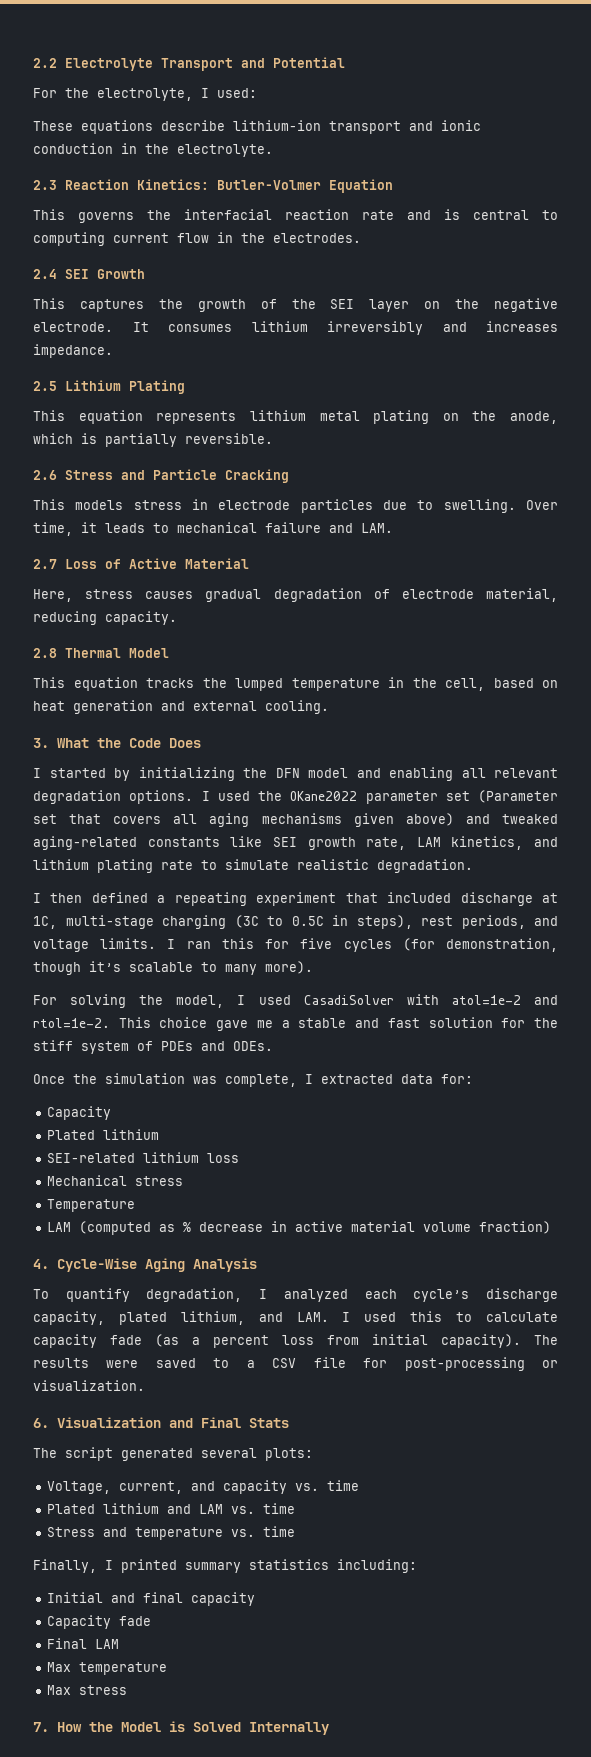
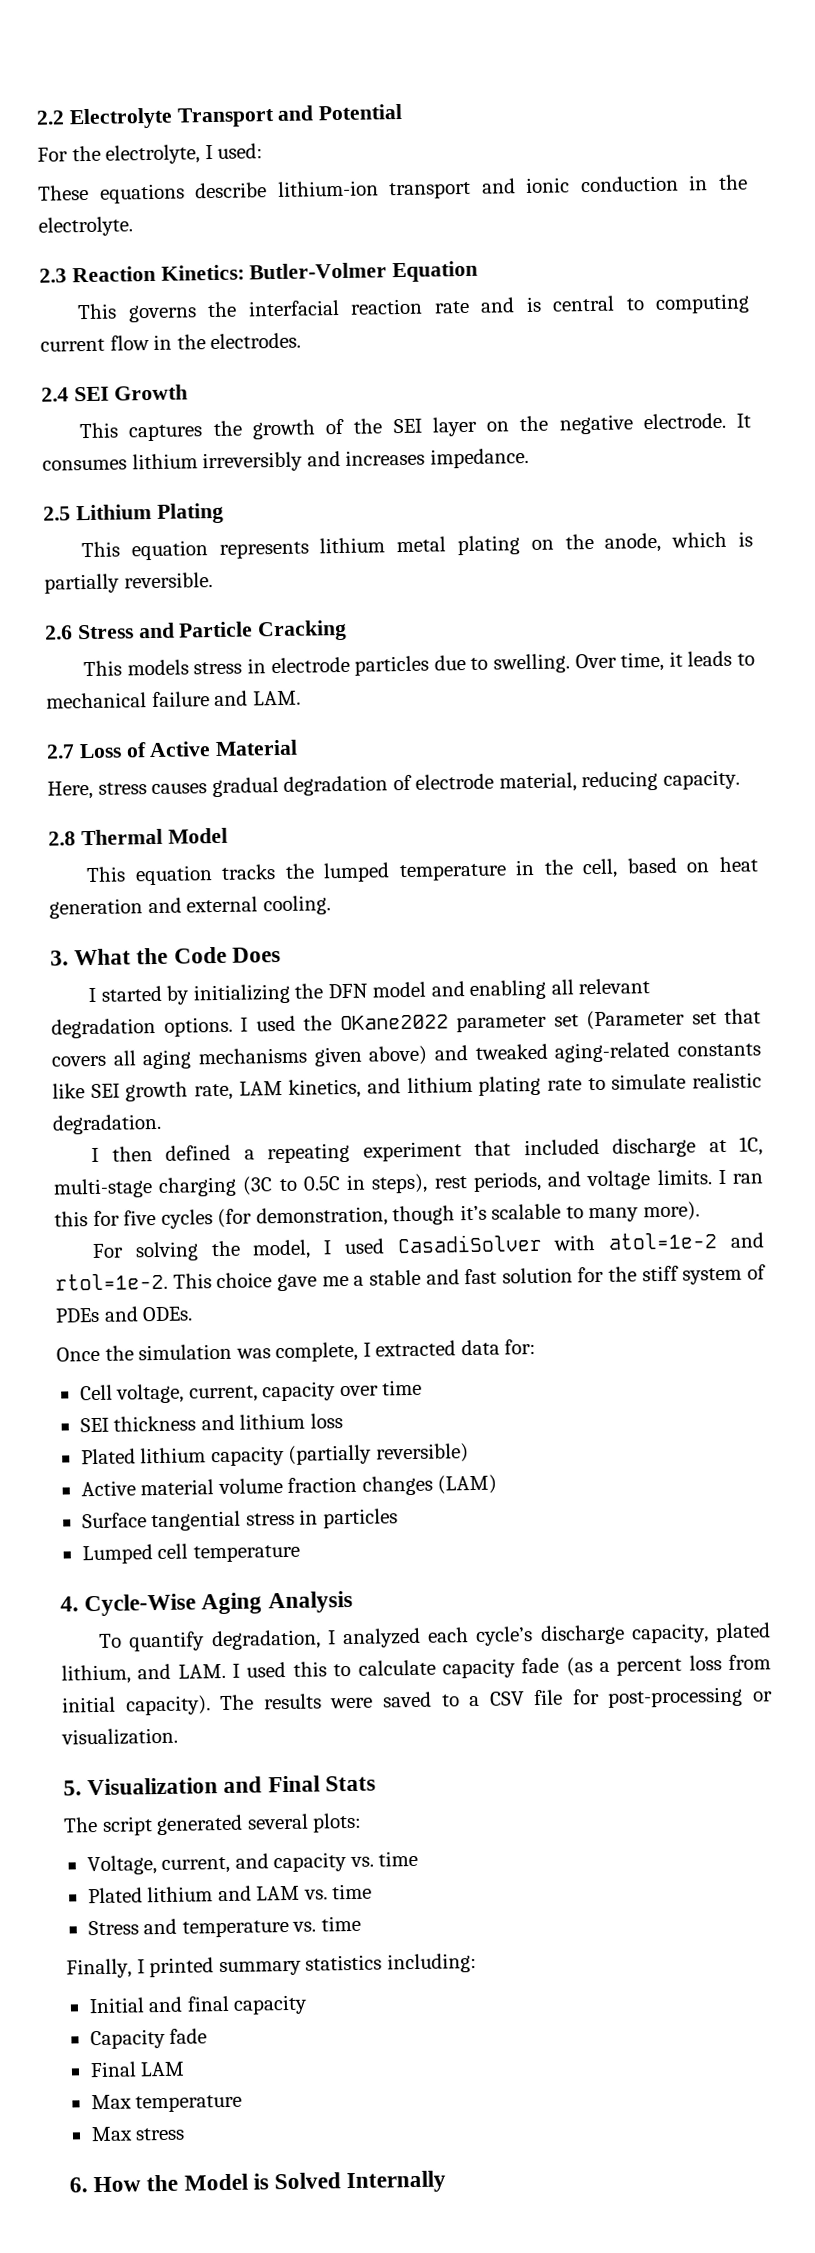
  Once the simulation was complete, I extracted data for:
- Capacity
- Plated lithium
- SEI-related lithium loss
- Mechanical stress
- Temperature
- LAM (computed as % decrease in active material volume fraction)
+ Cell voltage, current, capacity over time
+ SEI thickness and lithium loss
+ Plated lithium capacity (partially reversible)
+ Active material volume fraction changes (LAM)
+ Surface tangential stress in particles
+ Lumped cell temperature
- 6. Visualization and Final Stats
+ 5. Visualization and Final Stats
- 7. How the Model is Solved Internally
+ 6. How the Model is Solved Internally

